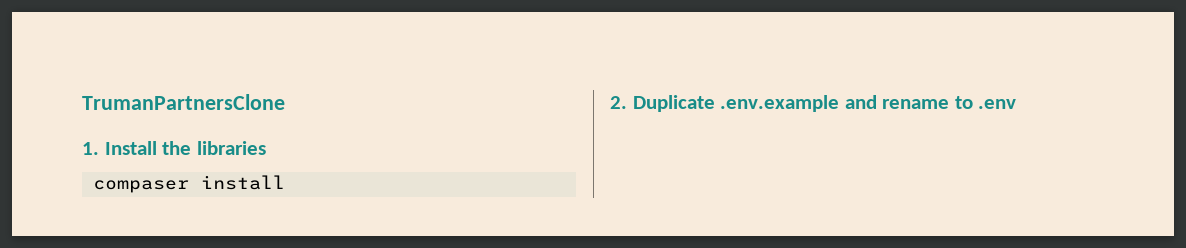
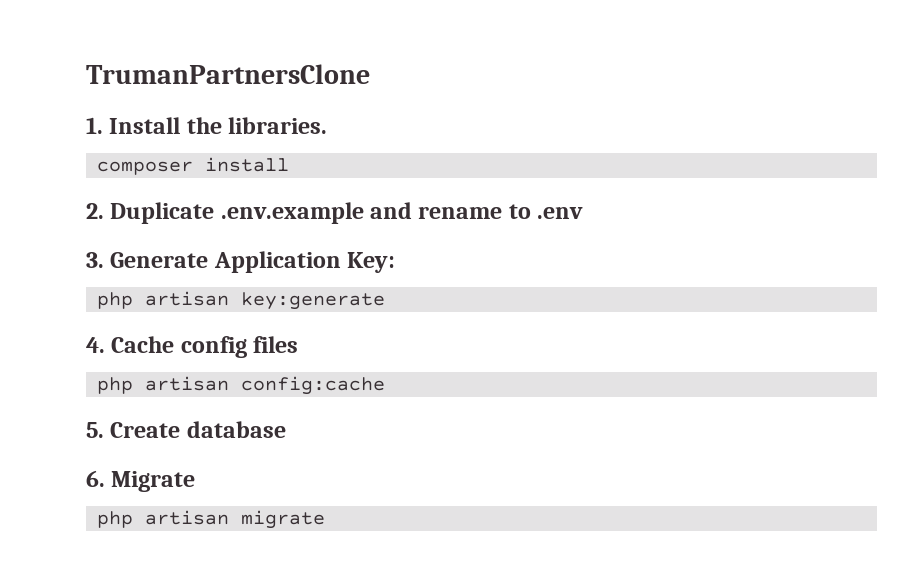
- 1. Install the libraries
- compaser install
+ 1. Install the libraries.
+ composer install
+ 3. Generate Application Key:
+ php artisan key:generate
+ 4. Cache config files
+ php artisan config:cache
+ 5. Create database
+ 6. Migrate
+ php artisan migrate

